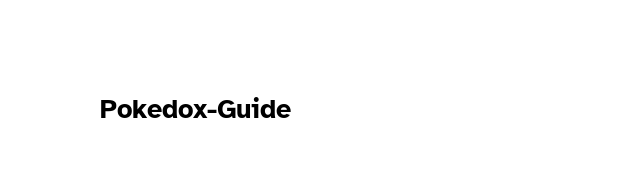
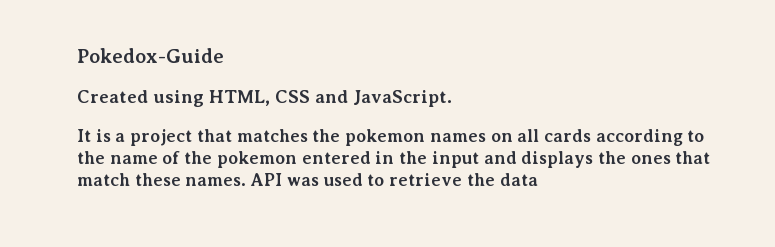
+ Created using HTML, CSS and JavaScript.
+ It is a project that matches the pokemon names on all cards according to the name of the pokemon entered in the input and displays the ones that match these names. API was used to retrieve the data

